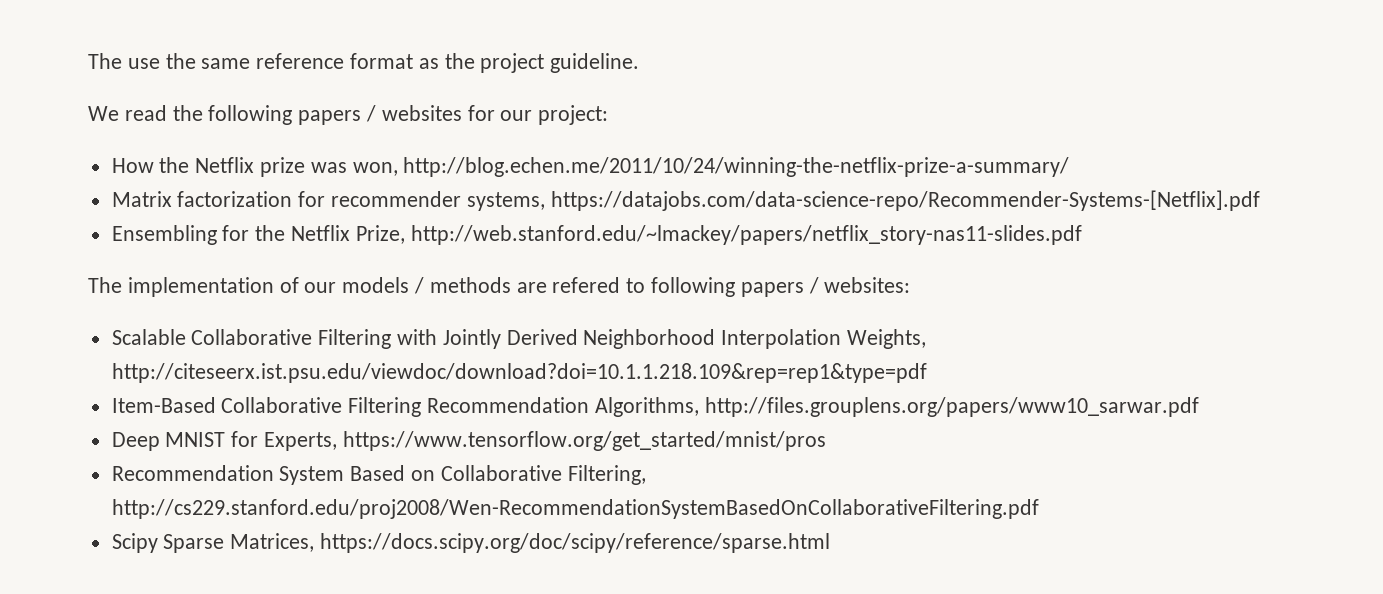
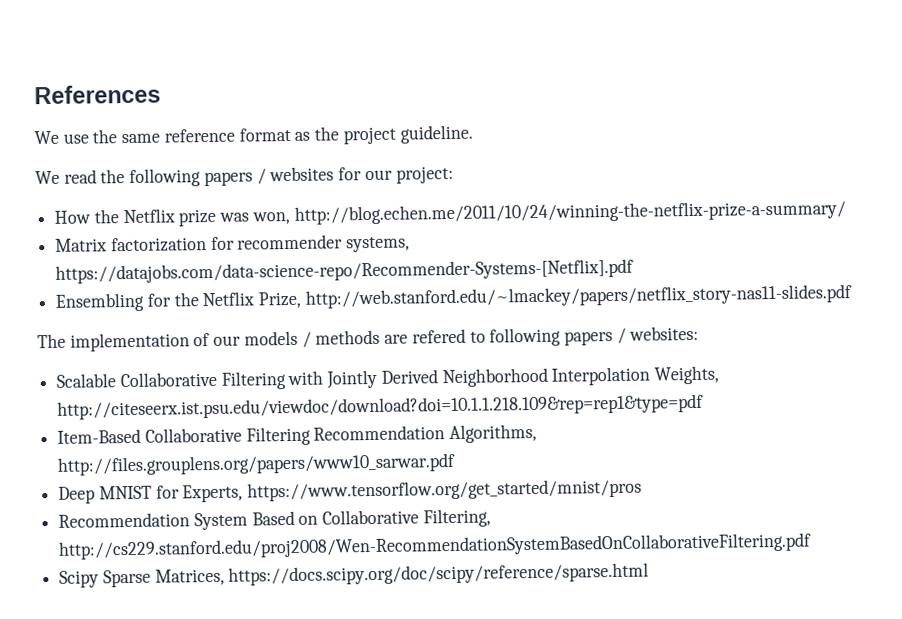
- The use the same reference format as the project guideline.
+ References
+ We use the same reference format as the project guideline.

